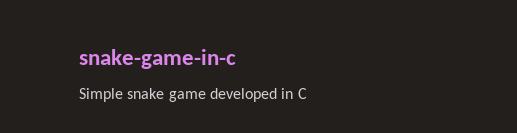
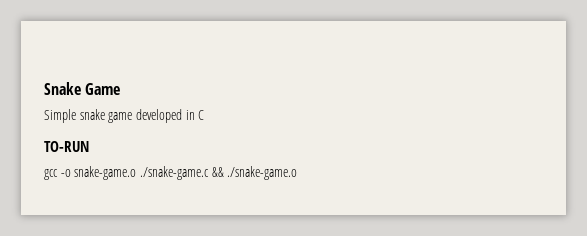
- snake-game-in-c
+ Snake Game
+ TO-RUN
+ gcc -o snake-game.o ./snake-game.c && ./snake-game.o

